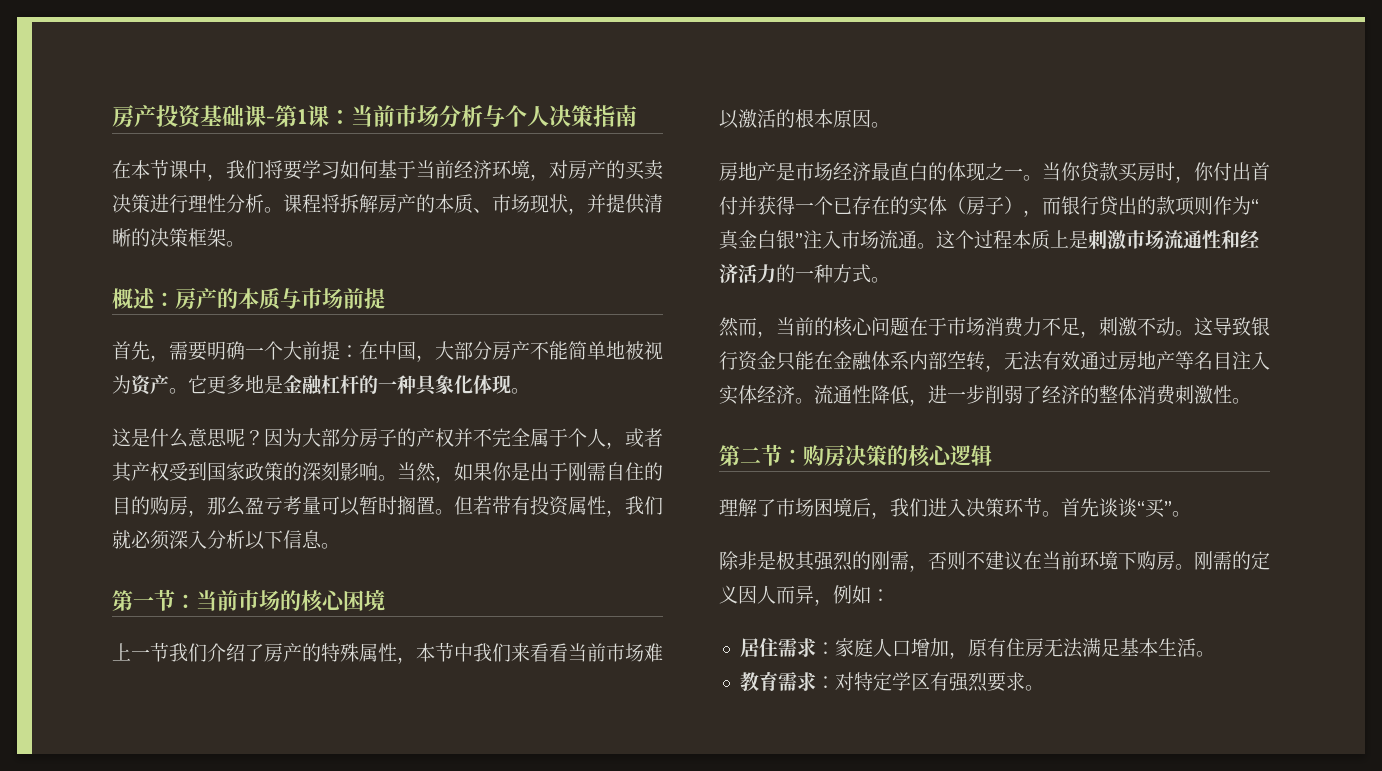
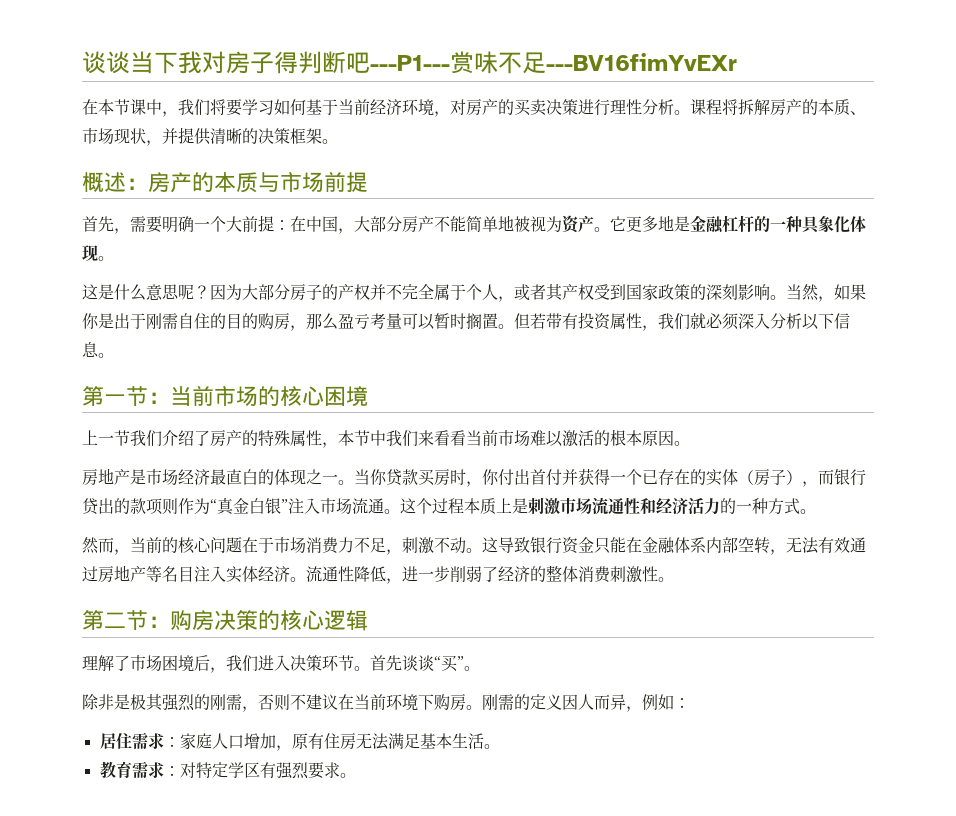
- 房产投资基础课-第1课：当前市场分析与个人决策指南
+ 谈谈当下我对房子得判断吧---P1---赏味不足---BV16fimYvEXr

